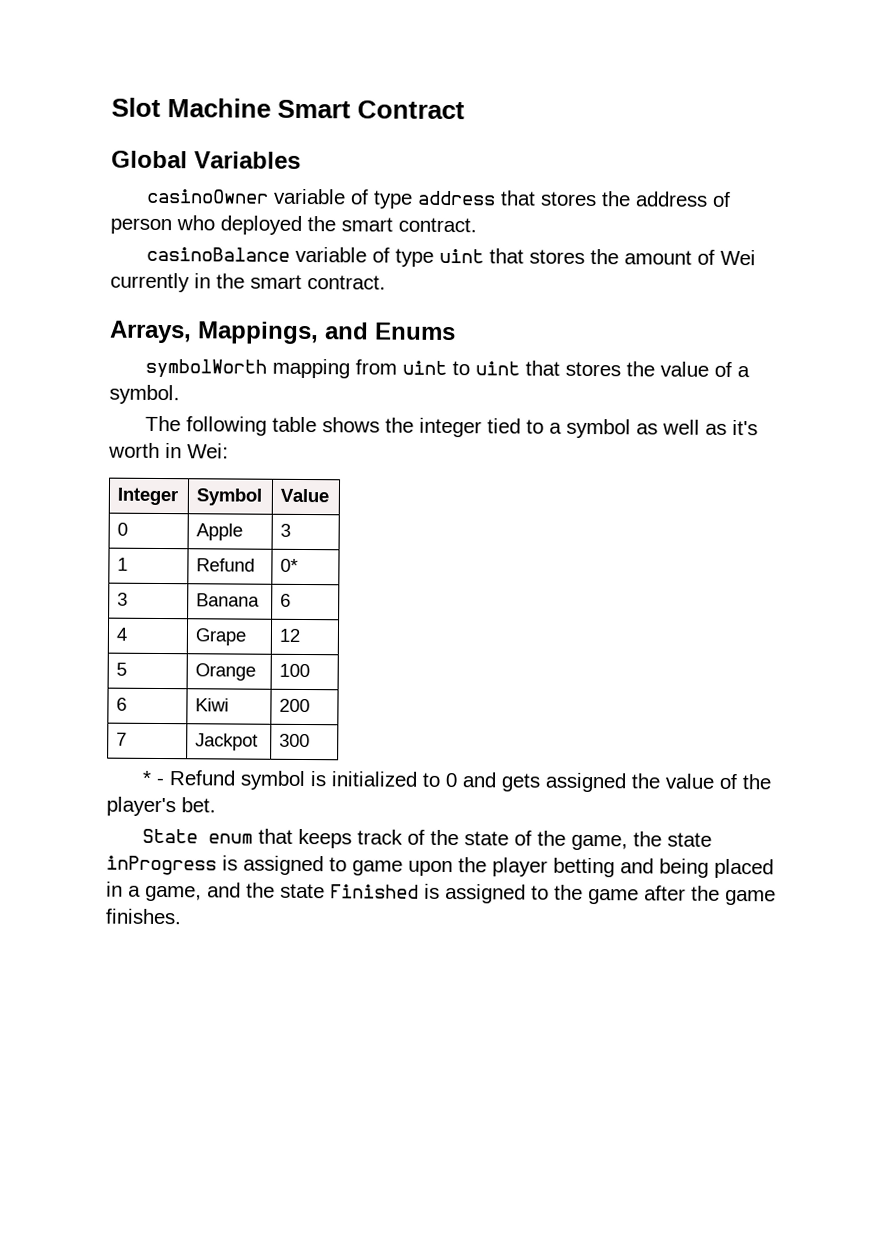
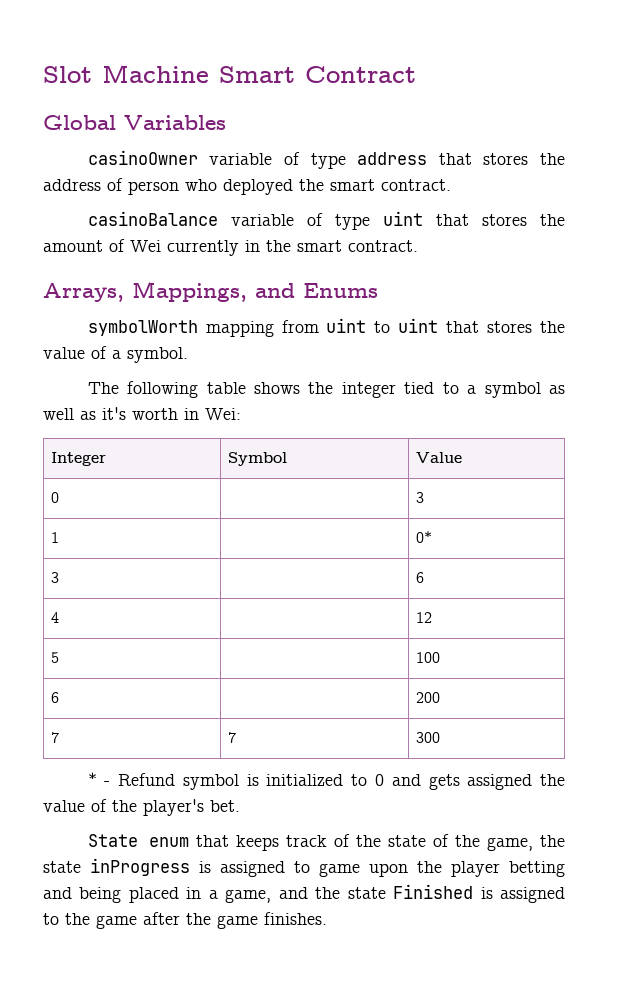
- 0 | Apple | 3
+ 0 | | 3
- 1 | Refund | 0*
+ 1 | | 0*
- 3 | Banana | 6
+ 3 | | 6
- 4 | Grape | 12
+ 4 | | 12
- 5 | Orange | 100
+ 5 | | 100
- 6 | Kiwi | 200
+ 6 | | 200
- 7 | Jackpot | 300
+ 7 | 7 | 300

